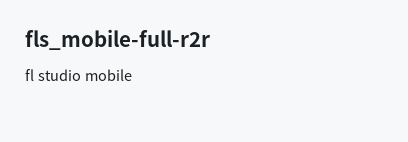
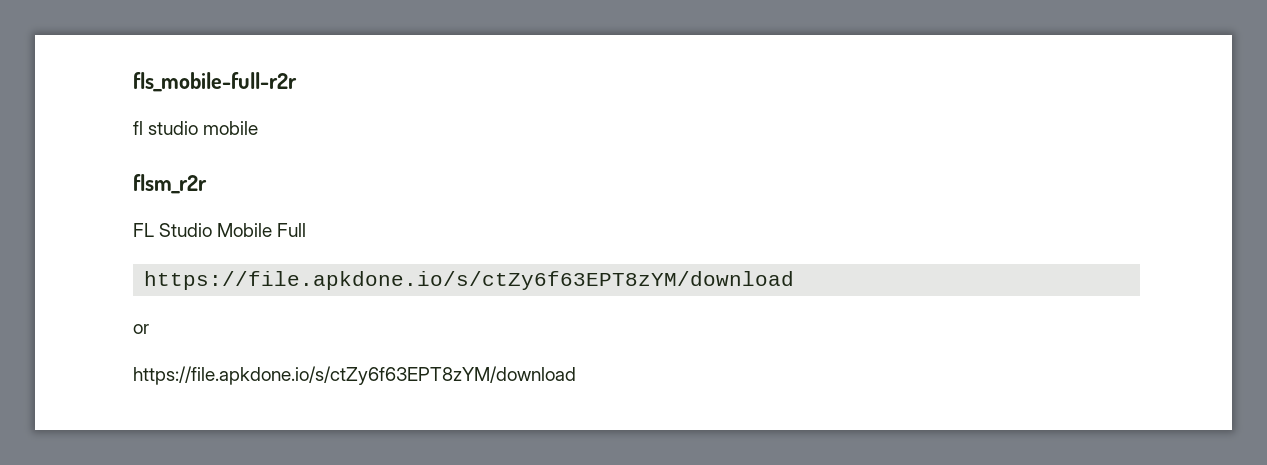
+ flsm_r2r
+ FL Studio Mobile Full
+ https://file.apkdone.io/s/ctZy6f63EPT8zYM/download
+ or
+ https://file.apkdone.io/s/ctZy6f63EPT8zYM/download

